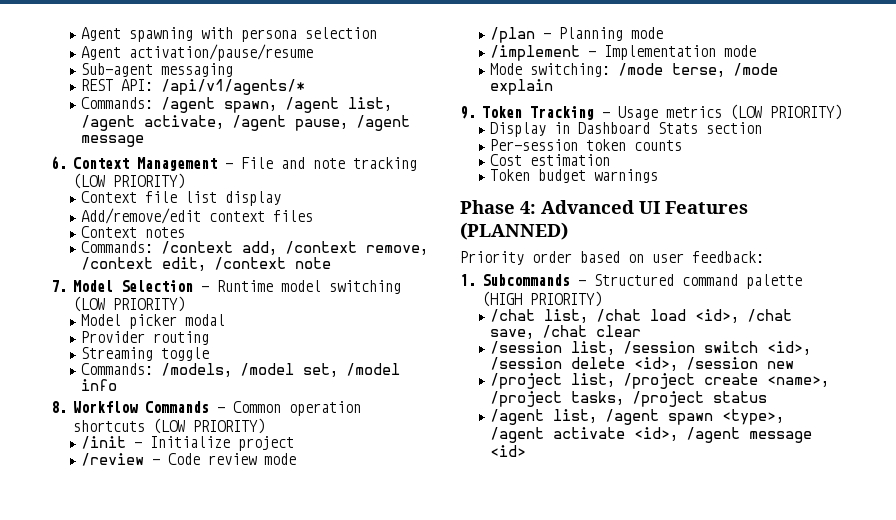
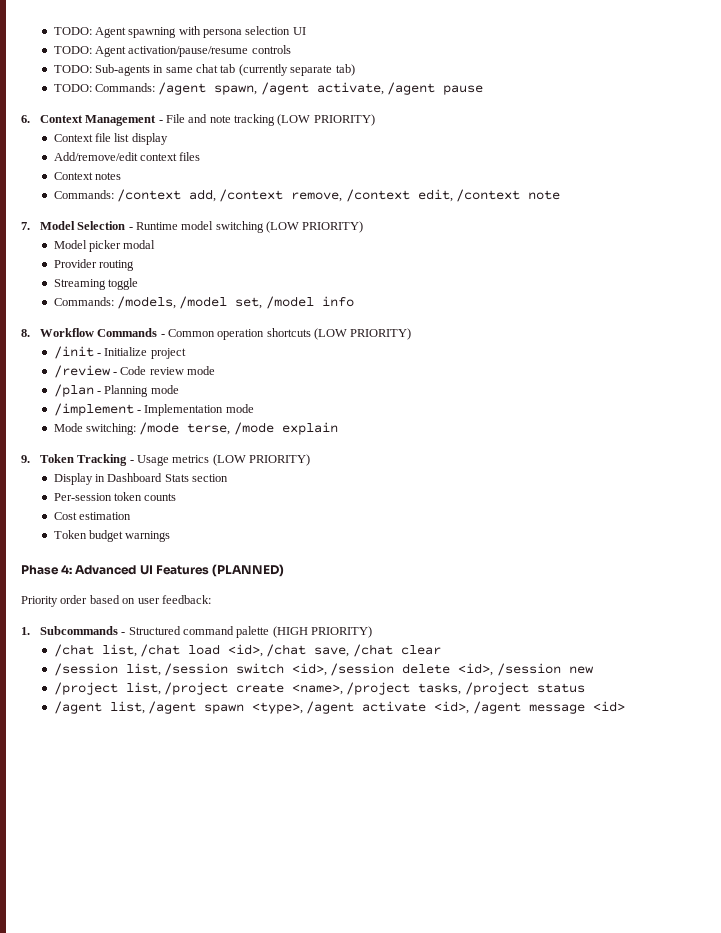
- Agent spawning with persona selection
- Agent activation/pause/resume
- Sub-agent messaging
- REST API: /api/v1/agents/*
- Commands: /agent spawn, /agent list, /agent activate, /agent pause, /agent message
+ TODO: Agent spawning with persona selection UI
+ TODO: Agent activation/pause/resume controls
+ TODO: Sub-agents in same chat tab (currently separate tab)
+ TODO: Commands: /agent spawn, /agent activate, /agent pause

